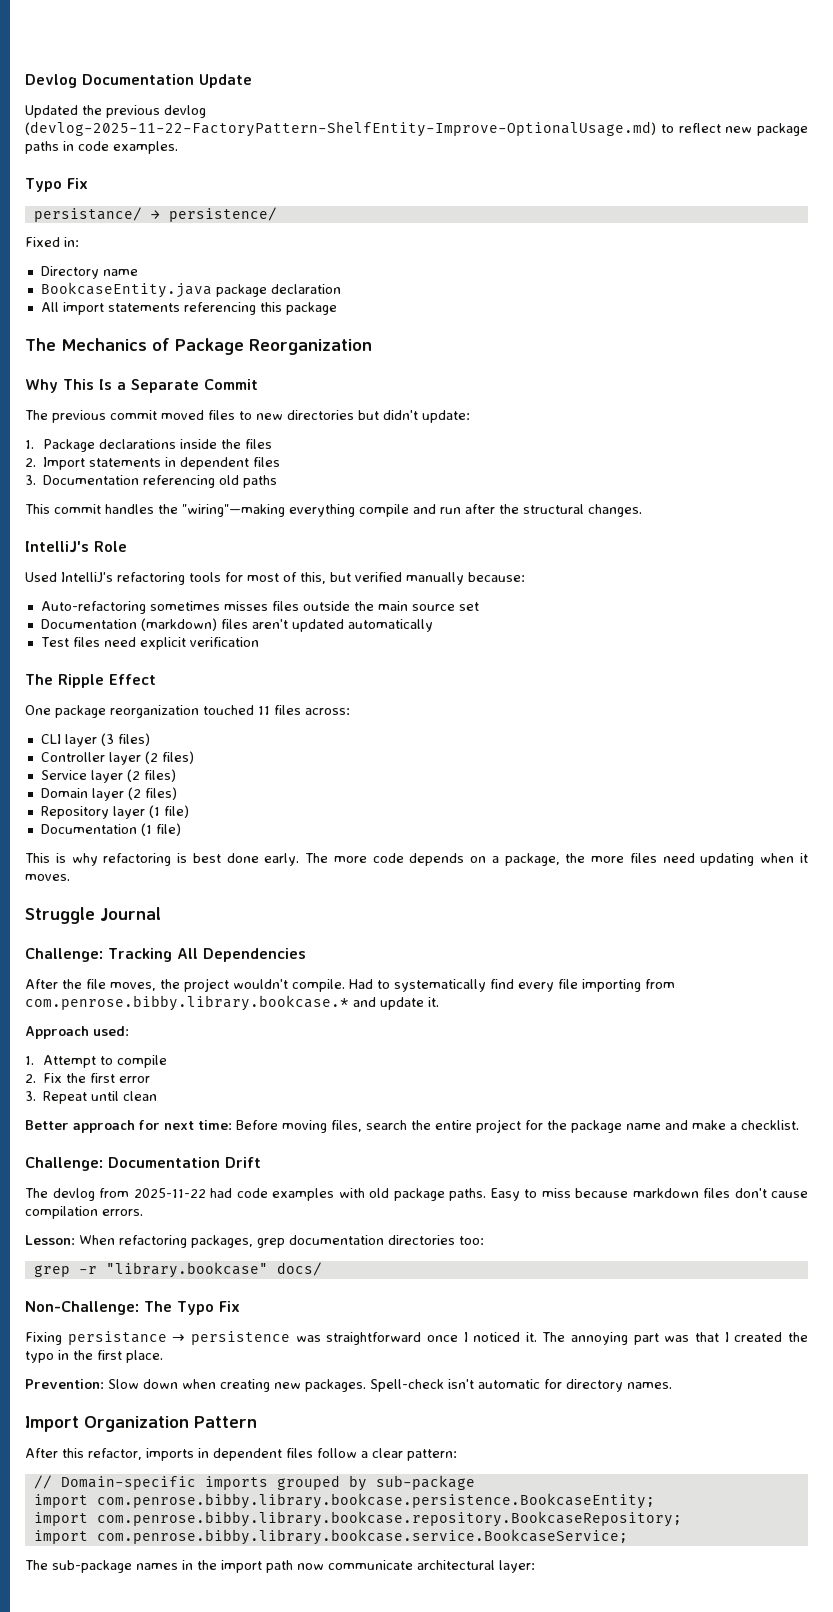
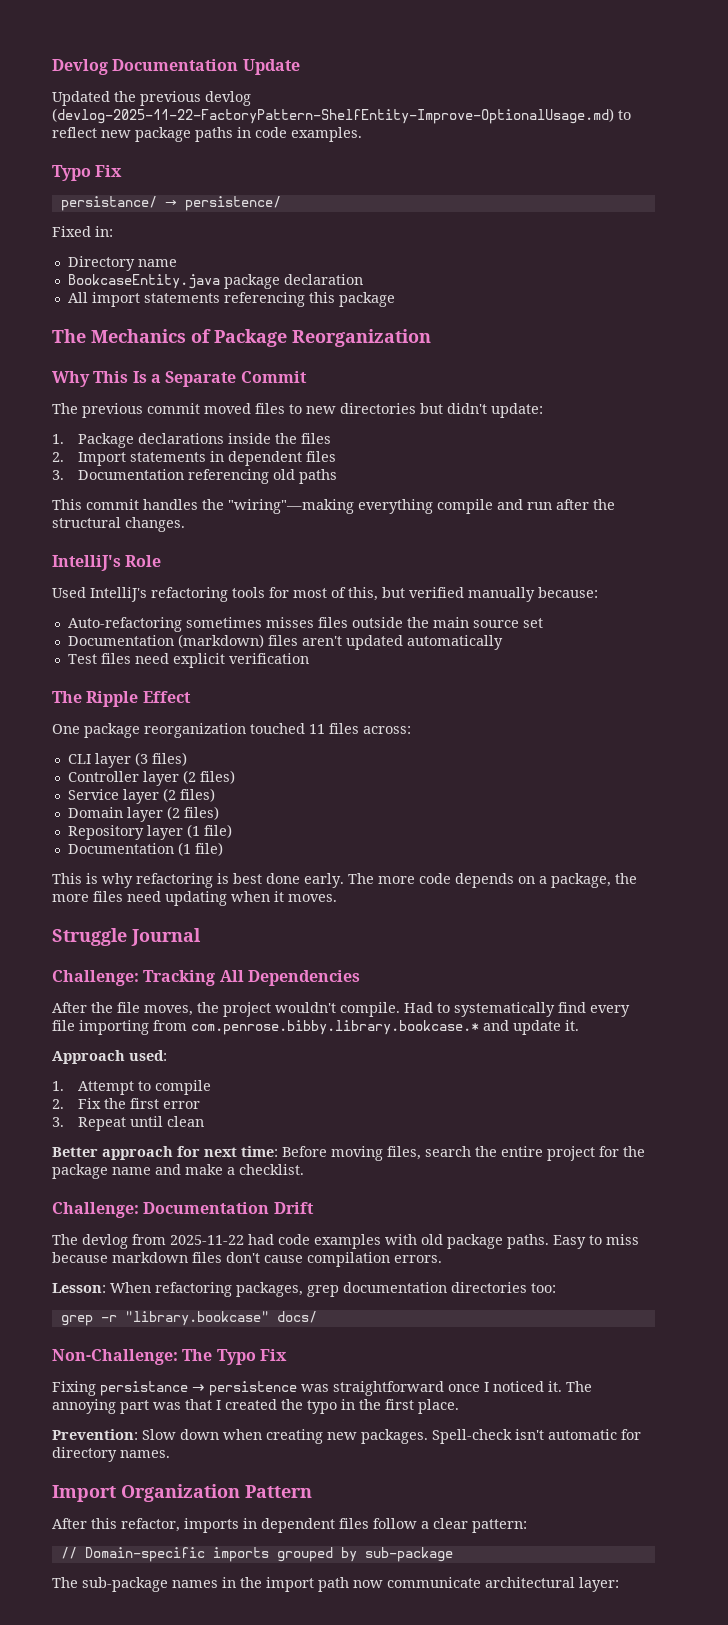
- import com.penrose.bibby.library.bookcase.persistence.BookcaseEntity;
- import com.penrose.bibby.library.bookcase.repository.BookcaseRepository;
- import com.penrose.bibby.library.bookcase.service.BookcaseService;

